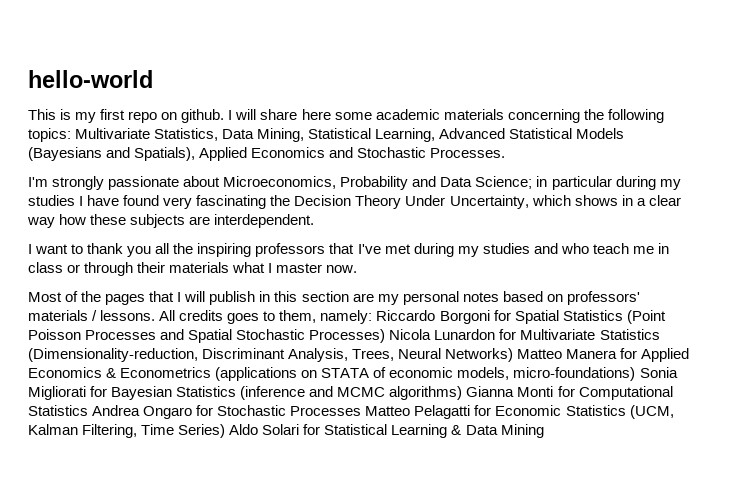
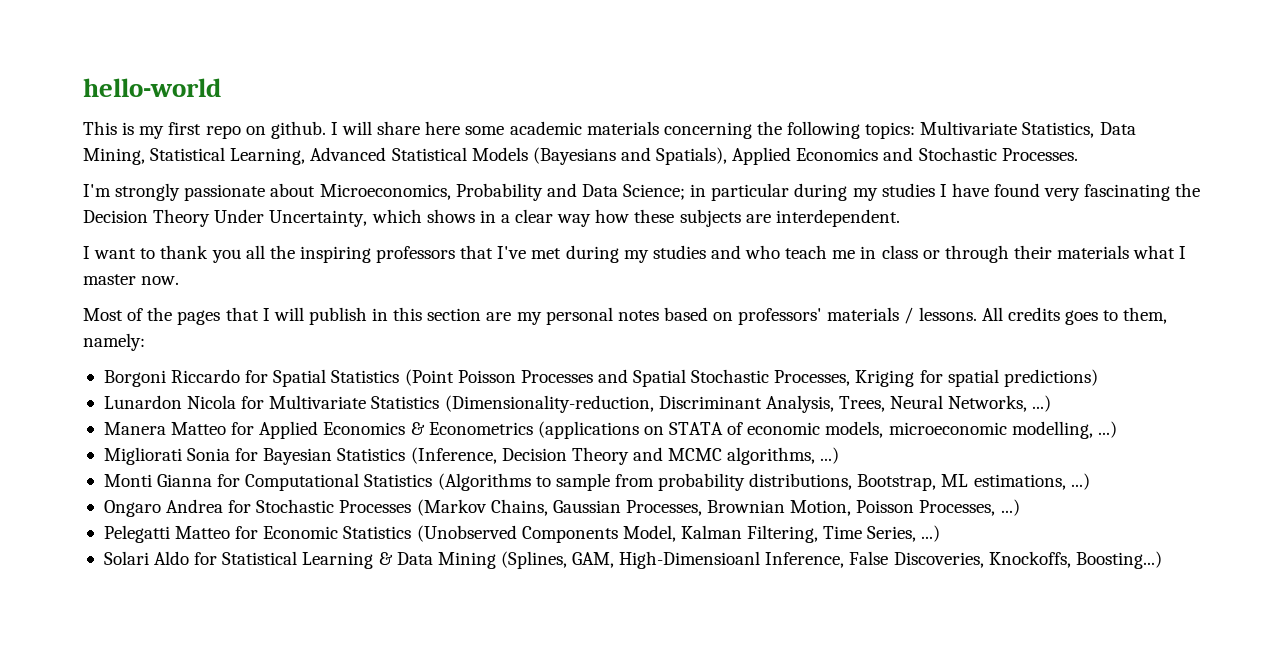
- All credits goes to them, namely: Riccardo Borgoni for Spatial Statistics (Point Poisson Processes and Spatial Stochastic Processes) Nicola Lunardon for Multivariate Statistics (Dimensionality-reduction, Discriminant Analysis, Trees, Neural Networks) Matteo Manera for Applied Economics & Econometrics (applications on STATA of economic models, micro-foundations) Sonia Migliorati for Bayesian Statistics (inference and MCMC algorithms) Gianna Monti for Computational Statistics Andrea Ongaro for Stochastic Processes Matteo Pelagatti for Economic Statistics (UCM, Kalman Filtering, Time Series) Aldo Solari for Statistical Learning & Data Mining
+ All credits goes to them, namely:
+ Borgoni Riccardo for Spatial Statistics (Point Poisson Processes and Spatial Stochastic Processes, Kriging for spatial predictions)
+ Lunardon Nicola for Multivariate Statistics (Dimensionality-reduction, Discriminant Analysis, Trees, Neural Networks, ...)
+ Manera Matteo for Applied Economics & Econometrics (applications on STATA of economic models, microeconomic modelling, ...)
+ Migliorati Sonia for Bayesian Statistics (Inference, Decision Theory and MCMC algorithms, ...)
+ Monti Gianna for Computational Statistics (Algorithms to sample from probability distributions, Bootstrap, ML estimations, ...)
+ Ongaro Andrea for Stochastic Processes (Markov Chains, Gaussian Processes, Brownian Motion, Poisson Processes, ...)
+ Pelegatti Matteo for Economic Statistics (Unobserved Components Model, Kalman Filtering, Time Series, ...)
+ Solari Aldo for Statistical Learning & Data Mining (Splines, GAM, High-Dimensioanl Inference, False Discoveries, Knockoffs, Boosting...)

